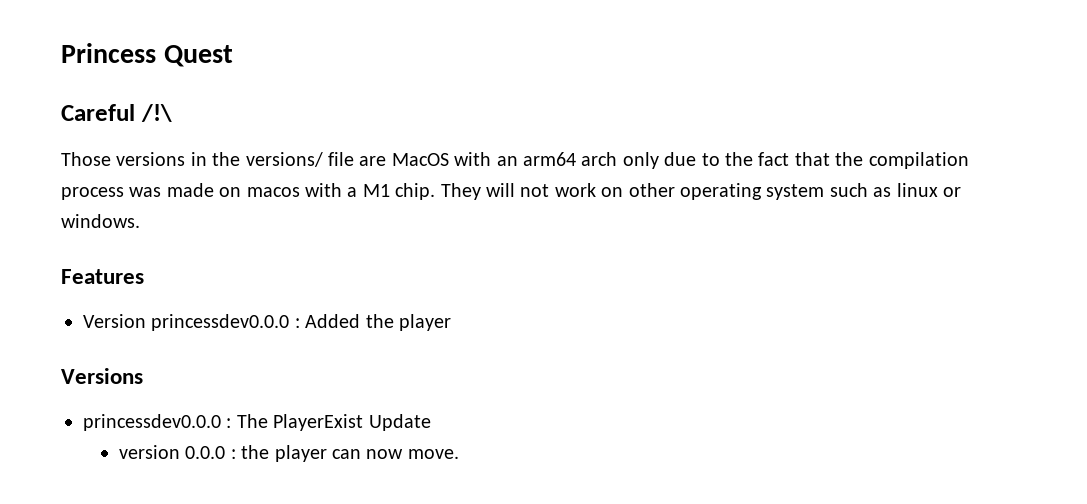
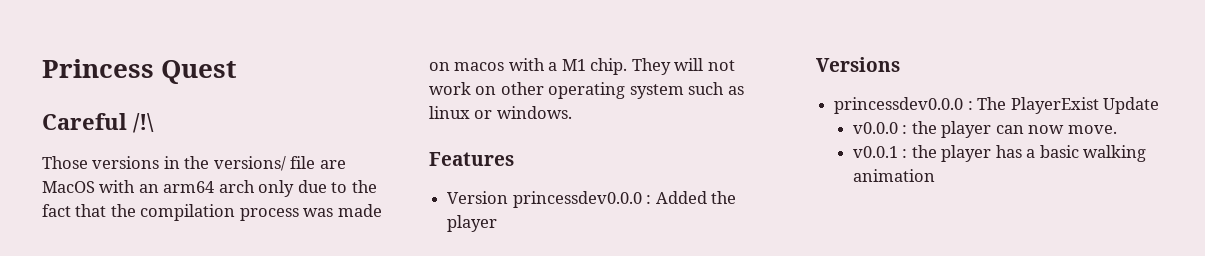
- version 0.0.0 : the player can now move.
+ v0.0.0 : the player can now move.
+ v0.0.1 : the player has a basic walking animation

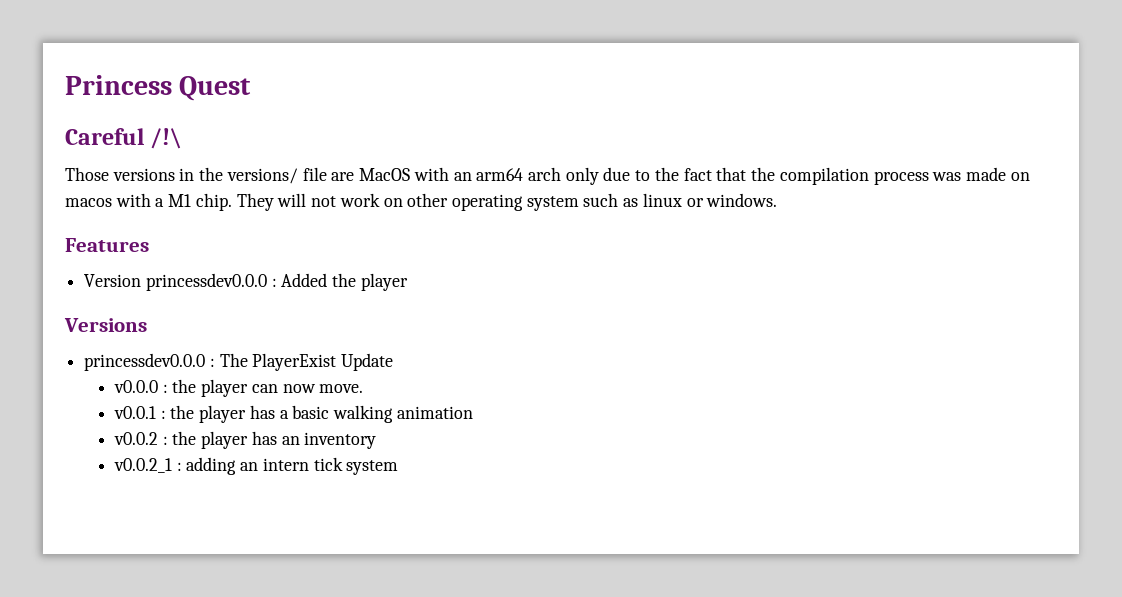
+ v0.0.2 : the player has an inventory
+ v0.0.2_1 : adding an intern tick system

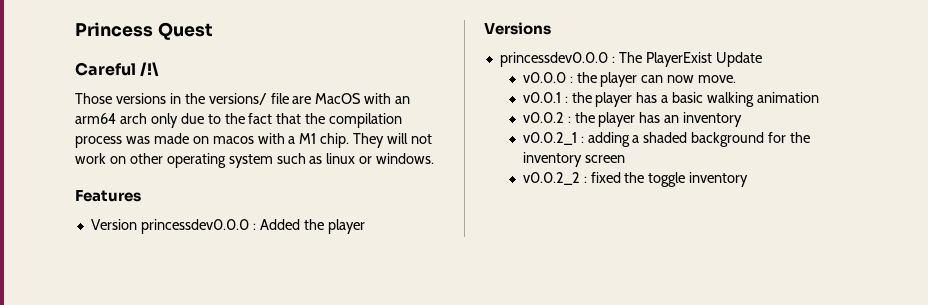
- v0.0.2_1 : adding an intern tick system
+ v0.0.2_1 : adding a shaded background for the inventory screen
+ v0.0.2_2 : fixed the toggle inventory

